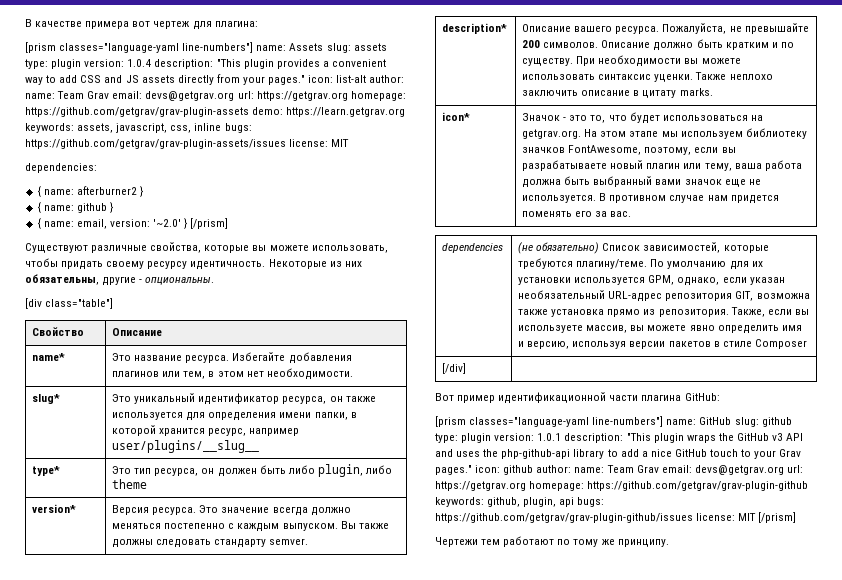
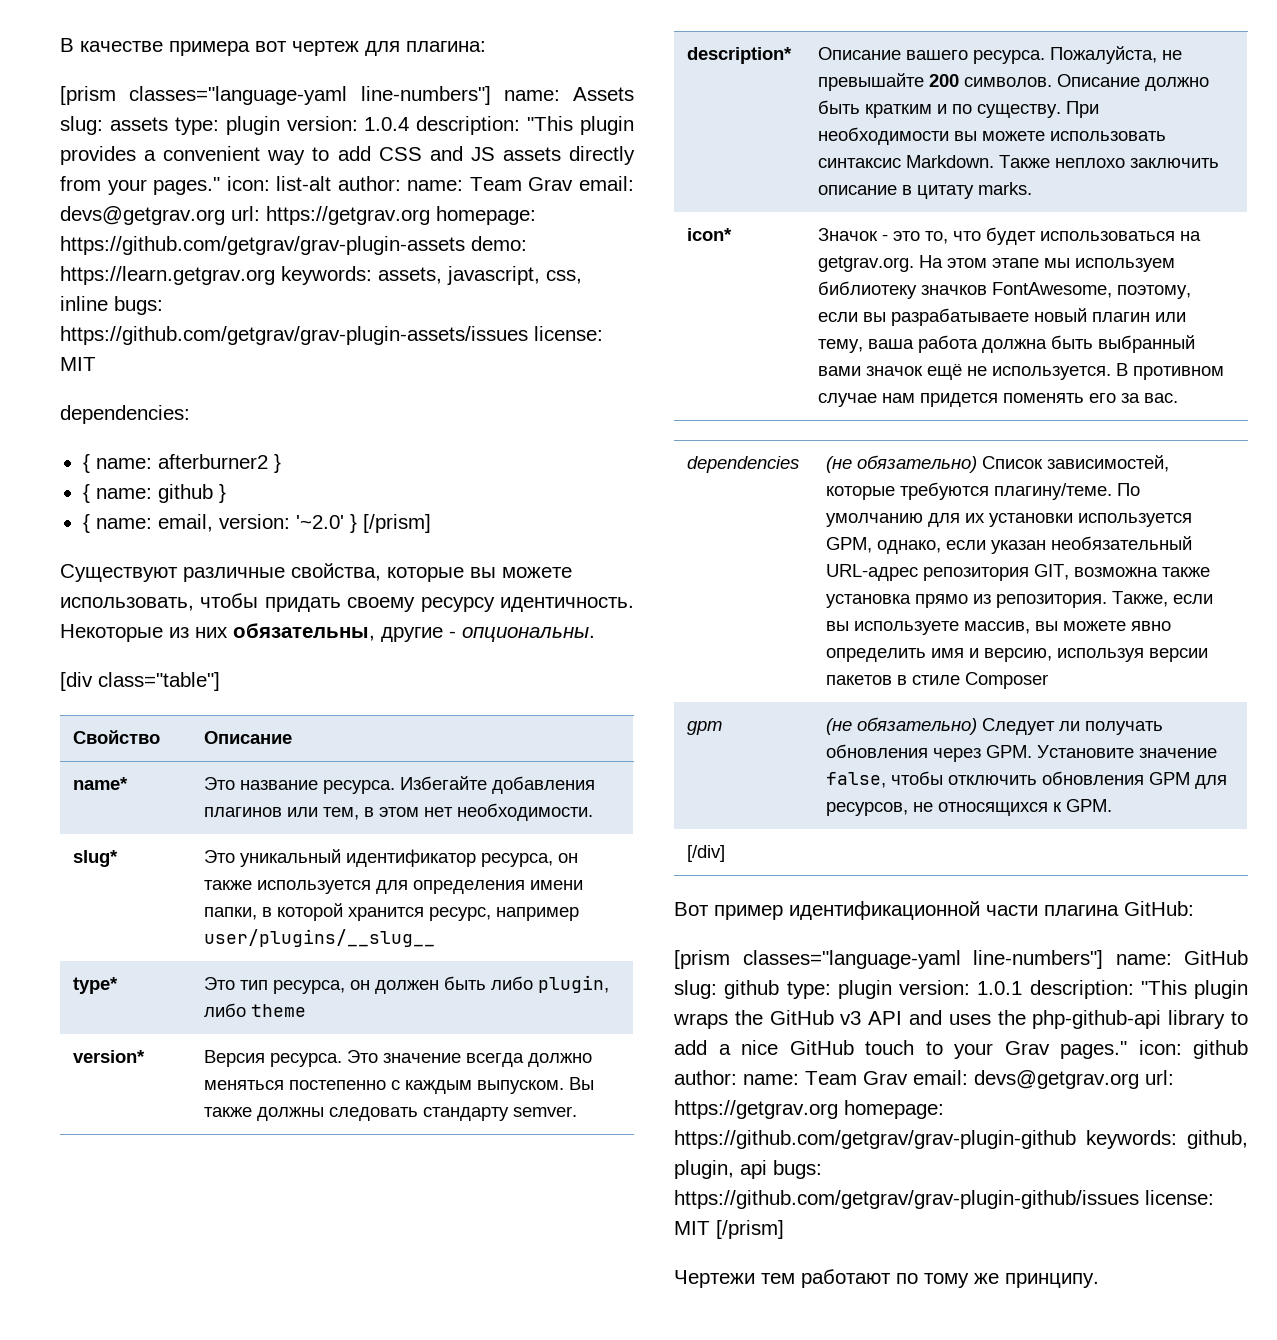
- description* | Описание вашего ресурса. Пожалуйста, не превышайте 200 символов. Описание должно быть кратким и по существу. При необходимости вы можете использовать синтаксис уценки. Также неплохо заключить описание в цитату marks.
+ description* | Описание вашего ресурса. Пожалуйста, не превышайте 200 символов. Описание должно быть кратким и по существу. При необходимости вы можете использовать синтаксис Markdown. Также неплохо заключить описание в цитату marks.
- Значок - это то, что будет использоваться на getgrav.org. На этом этапе мы используем библиотеку значков FontAwesome, поэтому, если вы разрабатываете новый плагин или тему, ваша работа должна быть выбранный вами значок еще не используется.
+ Значок - это то, что будет использоваться на getgrav.org. На этом этапе мы используем библиотеку значков FontAwesome, поэтому, если вы разрабатываете новый плагин или тему, ваша работа должна быть выбранный вами значок ещё не используется.
+ gpm | (не обязательно) Следует ли получать обновления через GPM. Установите значение false, чтобы отключить обновления GPM для ресурсов, не относящихся к GPM.

